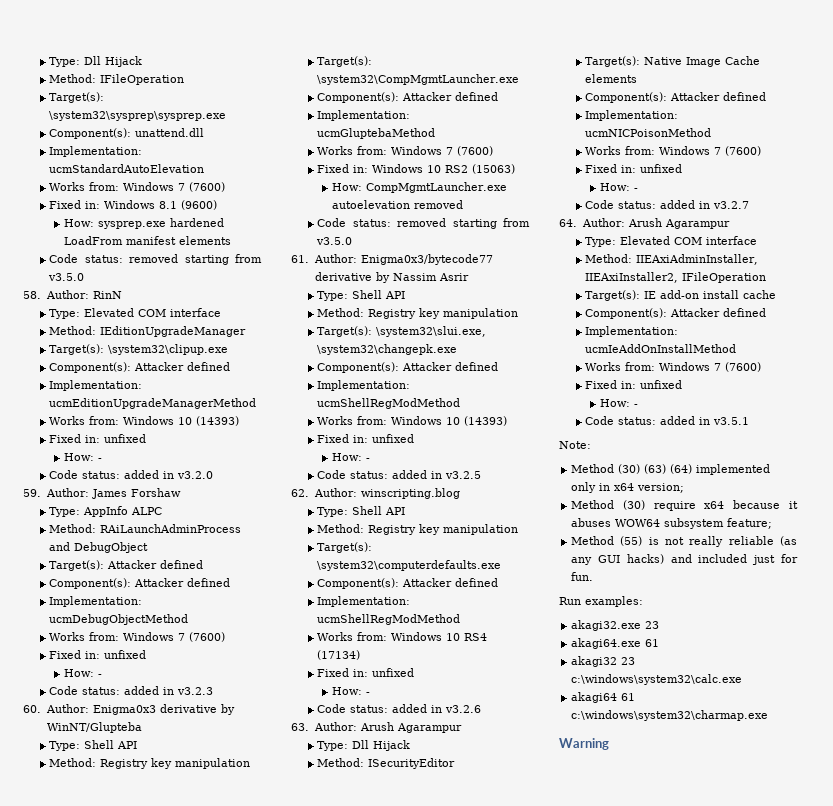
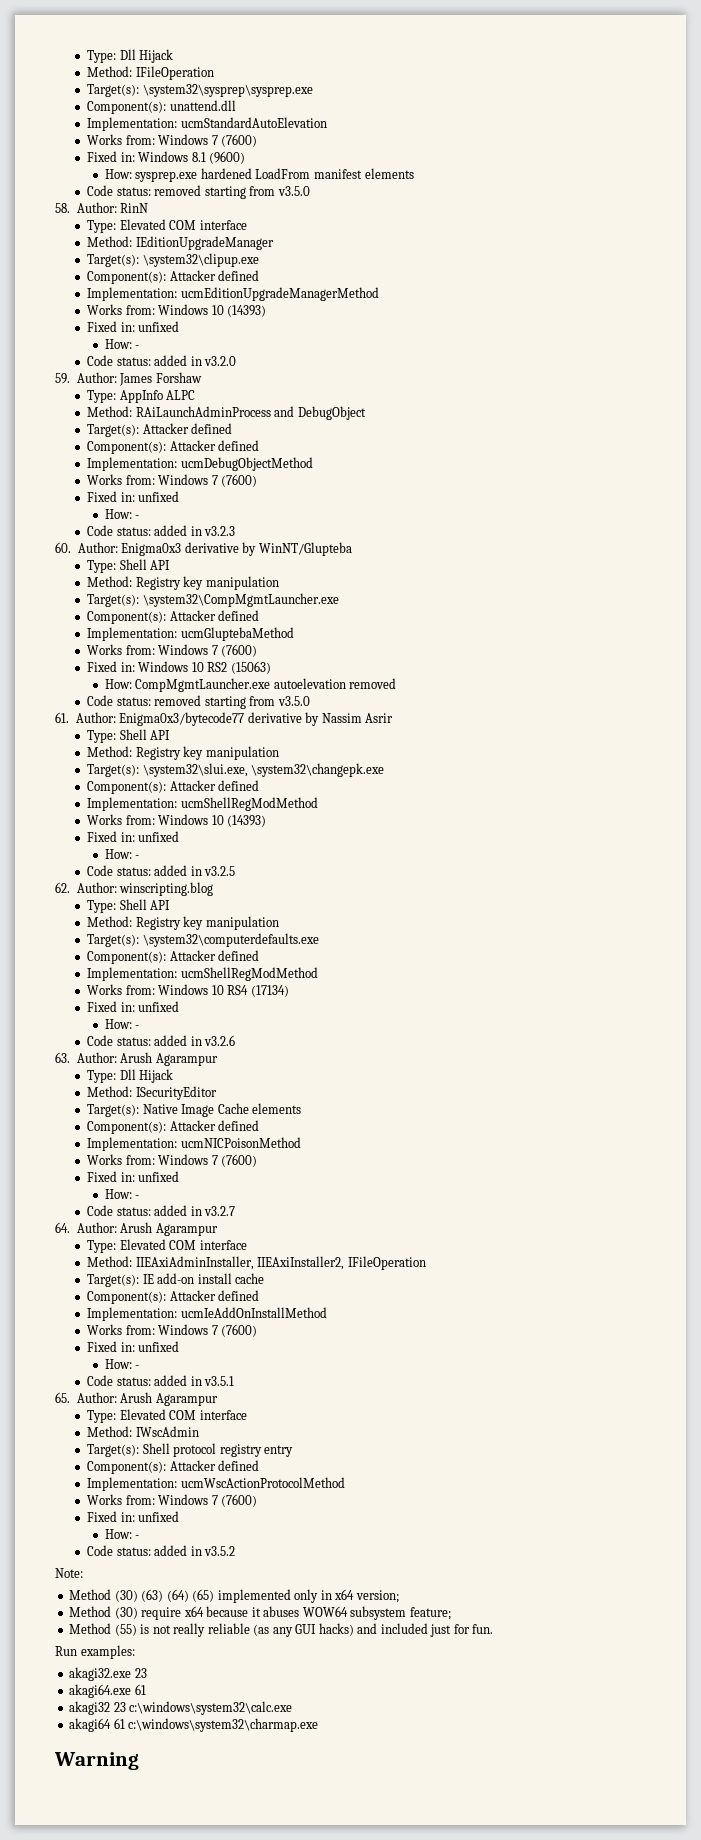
+ 65. Author: Arush Agarampur
+ Type: Elevated COM interface
+ Method: IWscAdmin
+ Target(s): Shell protocol registry entry
+ Component(s): Attacker defined
+ Implementation: ucmWscActionProtocolMethod
+ Works from: Windows 7 (7600)
+ Fixed in: unfixed
+ How: -
+ Code status: added in v3.5.2
- Method (30) (63) (64) implemented only in x64 version;
+ Method (30) (63) (64) (65) implemented only in x64 version;

